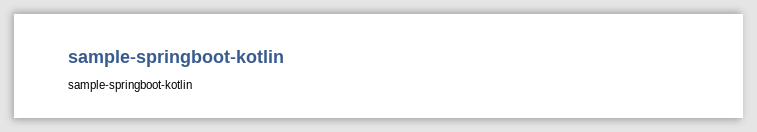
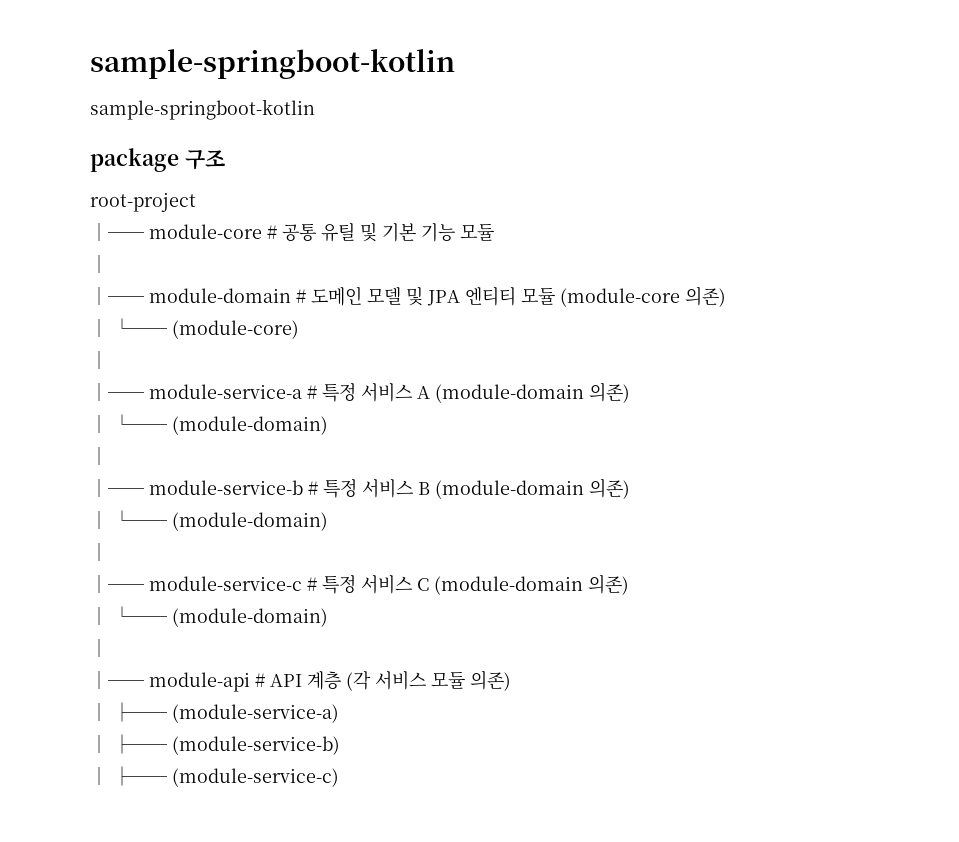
+ package 구조
+ root-project
+ │── module-core # 공통 유틸 및 기본 기능 모듈
+ │
+ │── module-domain # 도메인 모델 및 JPA 엔티티 모듈 (module-core 의존)
+ │ └── (module-core)
+ │
+ │── module-service-a # 특정 서비스 A (module-domain 의존)
+ │ └── (module-domain)
+ │
+ │── module-service-b # 특정 서비스 B (module-domain 의존)
+ │ └── (module-domain)
+ │
+ │── module-service-c # 특정 서비스 C (module-domain 의존)
+ │ └── (module-domain)
+ │
+ │── module-api # API 계층 (각 서비스 모듈 의존)
+ │ ├── (module-service-a)
+ │ ├── (module-service-b)
+ │ ├── (module-service-c)

